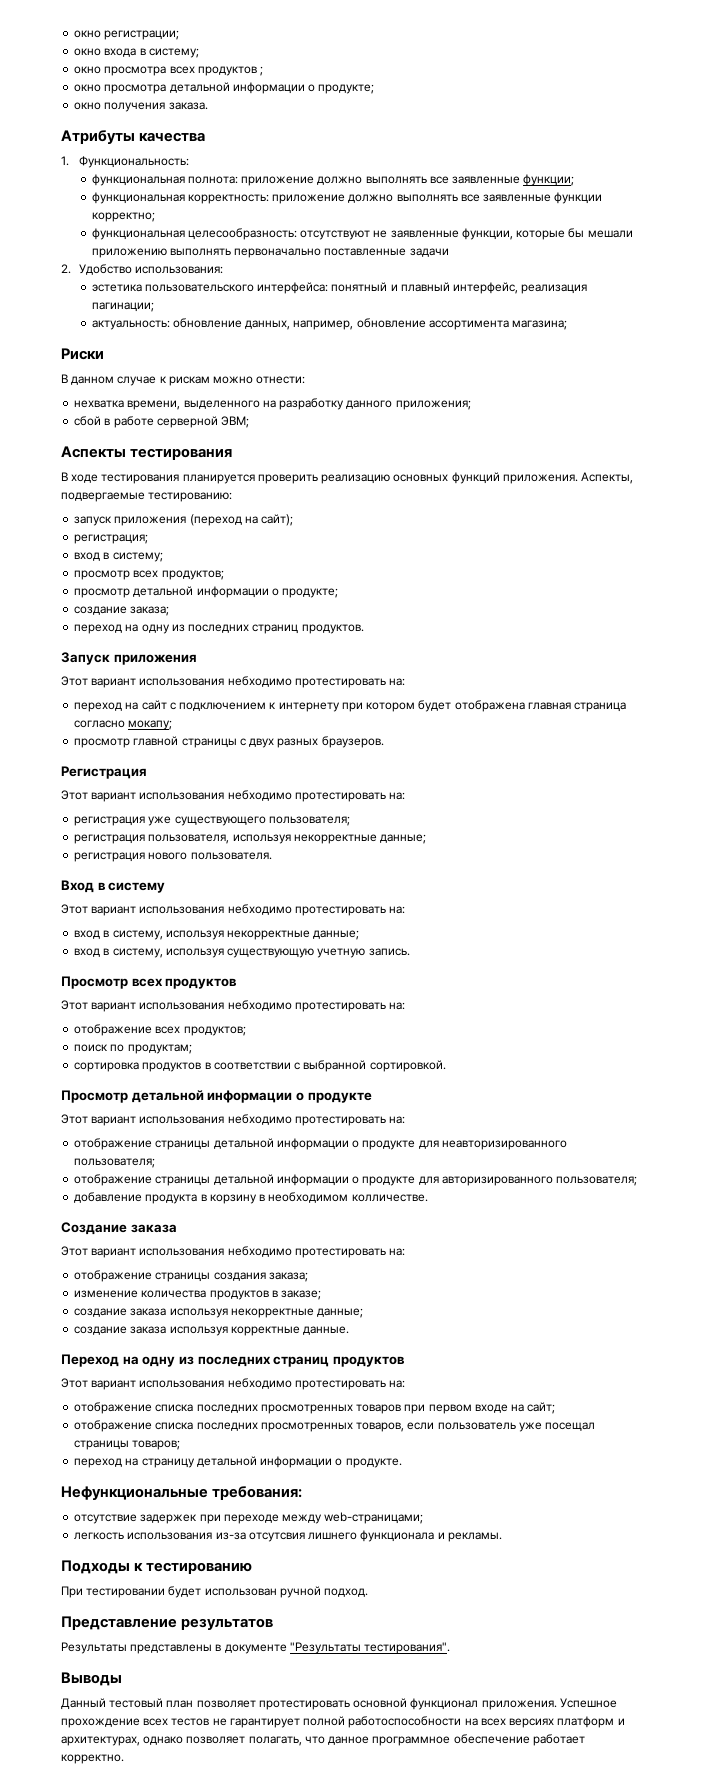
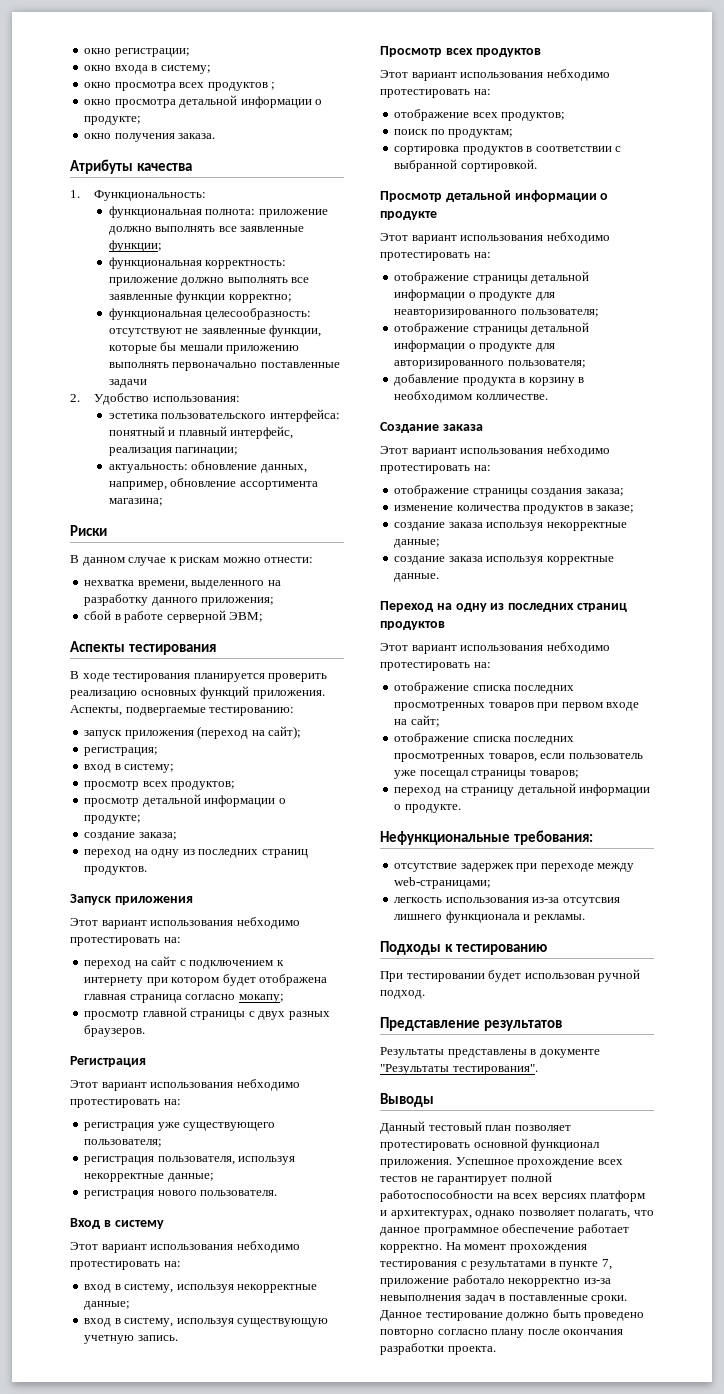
+ На момент прохождения тестирования с результатами в пункте 7, приложение работало некорректно из-за невыполнения задач в поставленные сроки. Данное тестирование должно быть проведено повторно согласно плану после окончания разработки проекта.

